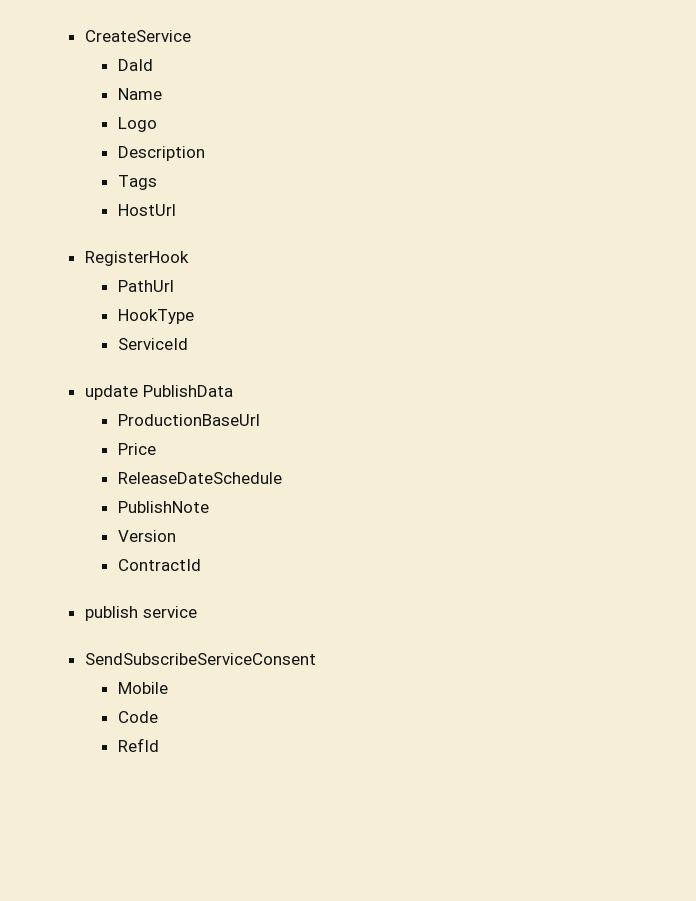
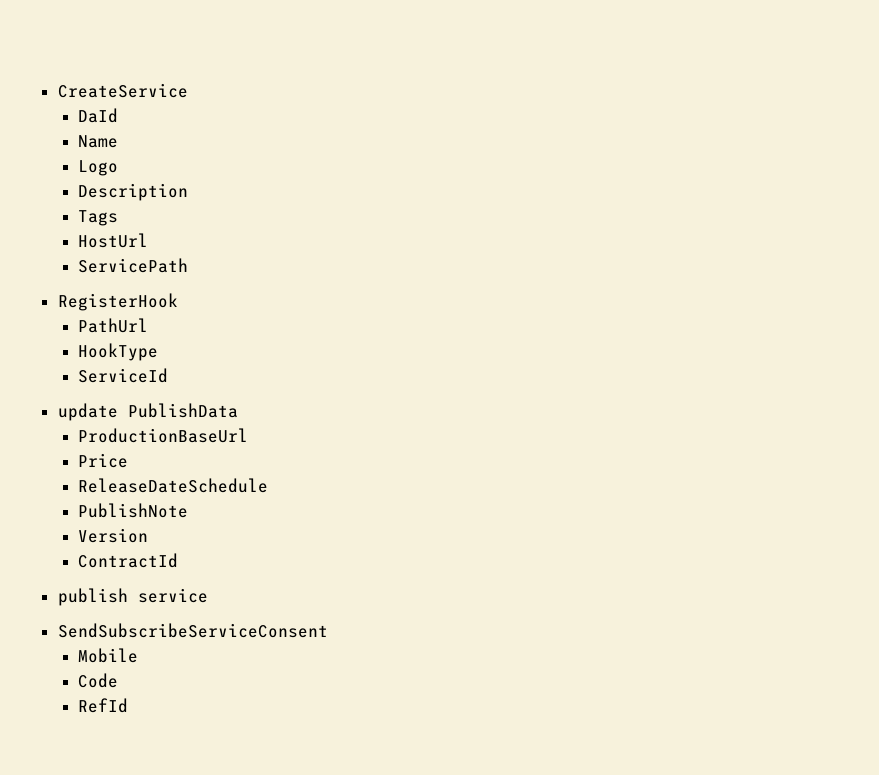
+ ServicePath

